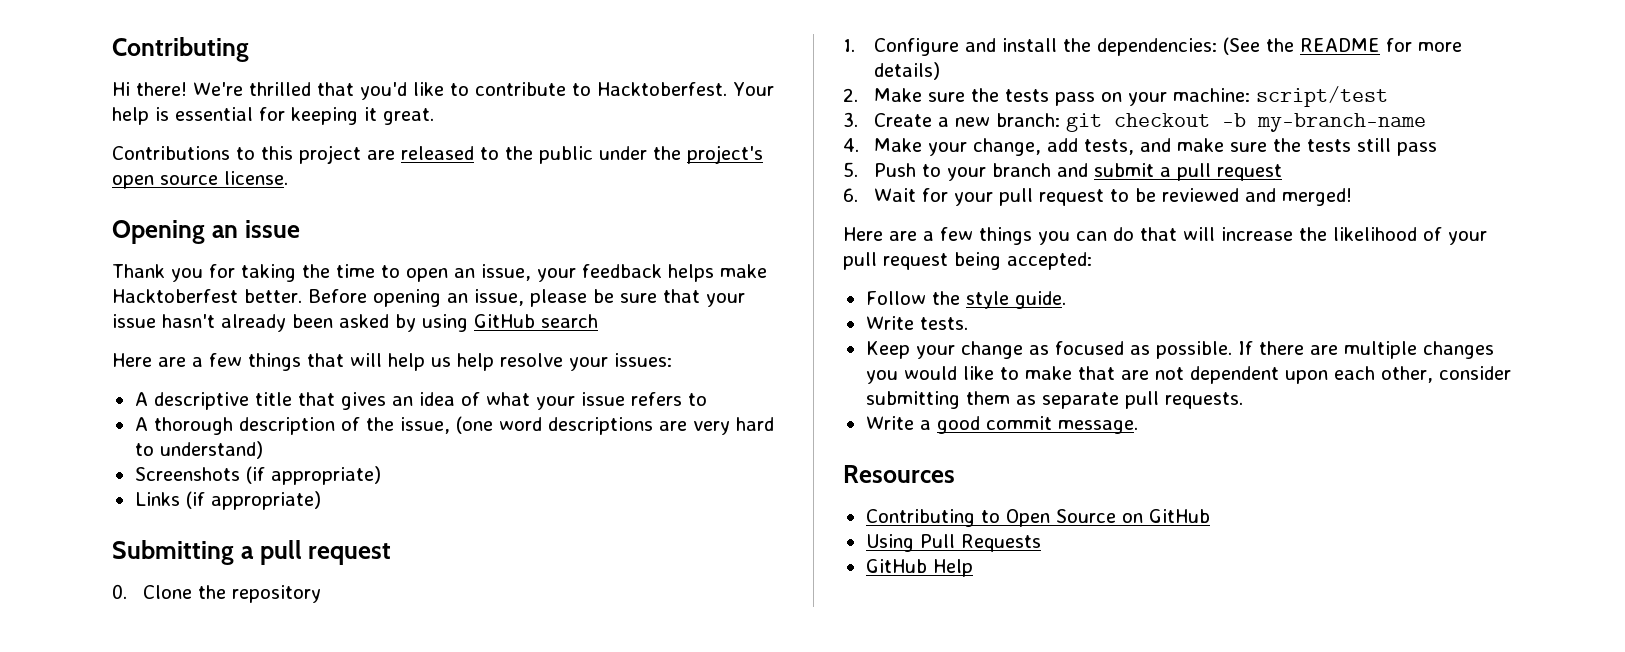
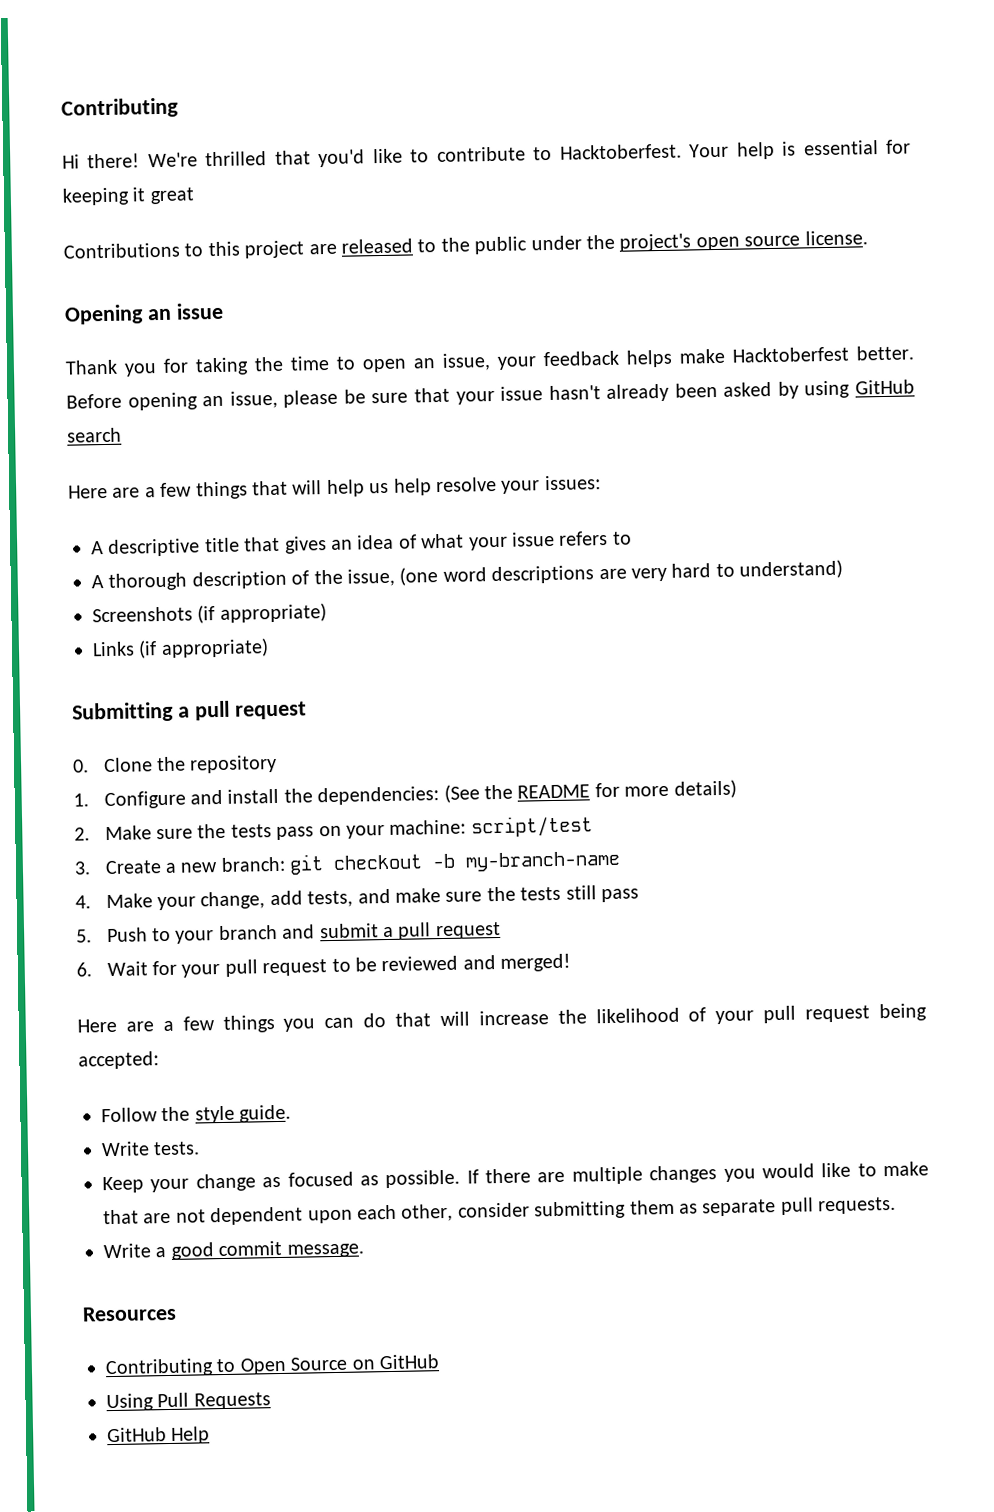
- Your help is essential for keeping it great.
+ Your help is essential for keeping it great

